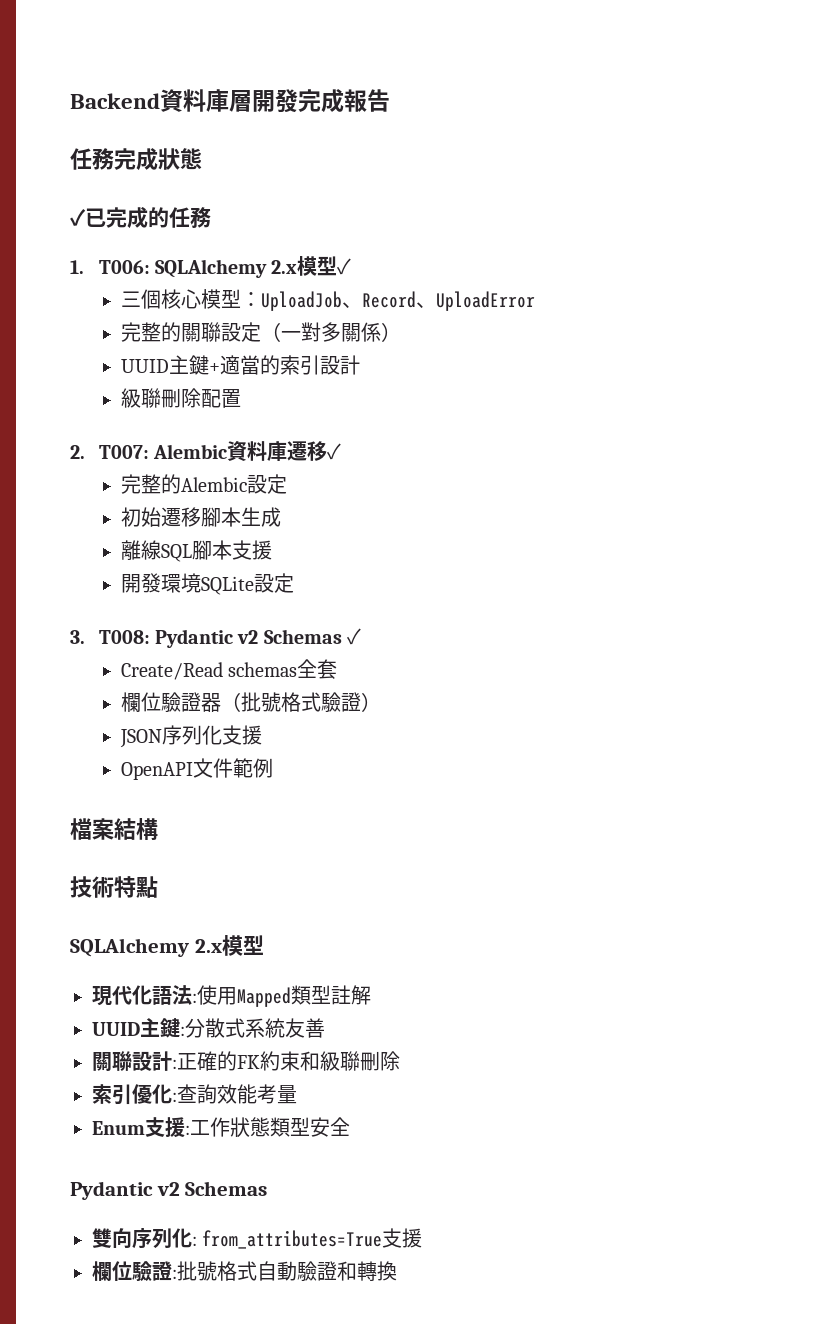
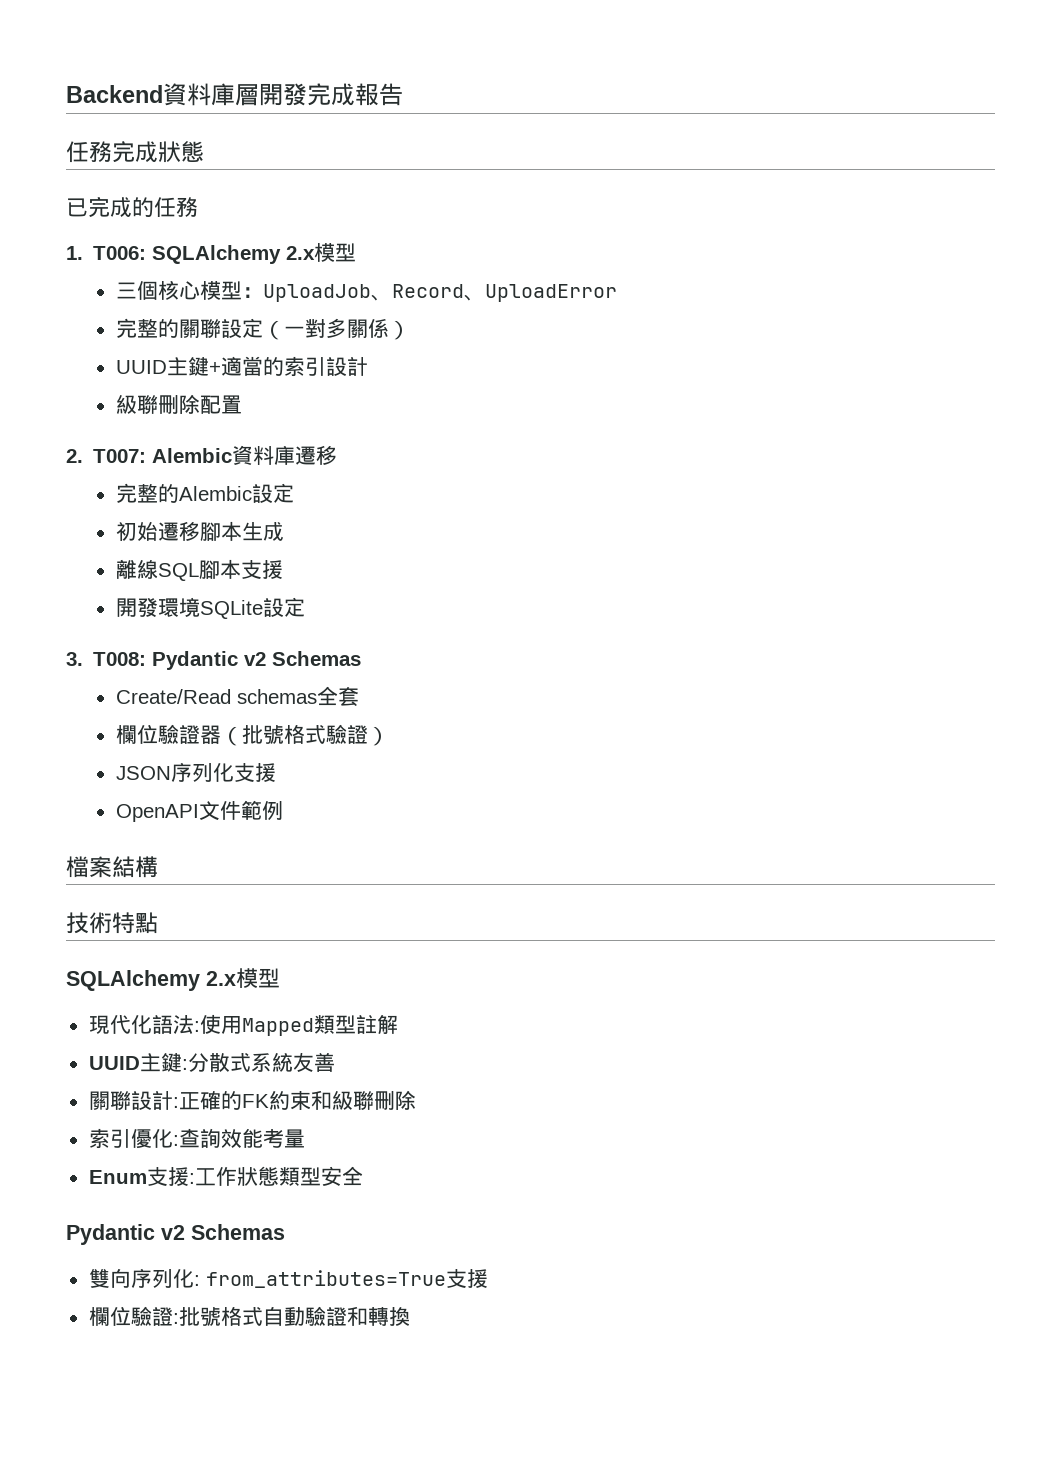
- ✓已完成的任務
+ 已完成的任務
- 1. T006: SQLAlchemy 2.x模型✓
+ 1. T006: SQLAlchemy 2.x模型
- 2. T007: Alembic資料庫遷移✓
+ 2. T007: Alembic資料庫遷移
- 3. T008: Pydantic v2 Schemas ✓
+ 3. T008: Pydantic v2 Schemas

